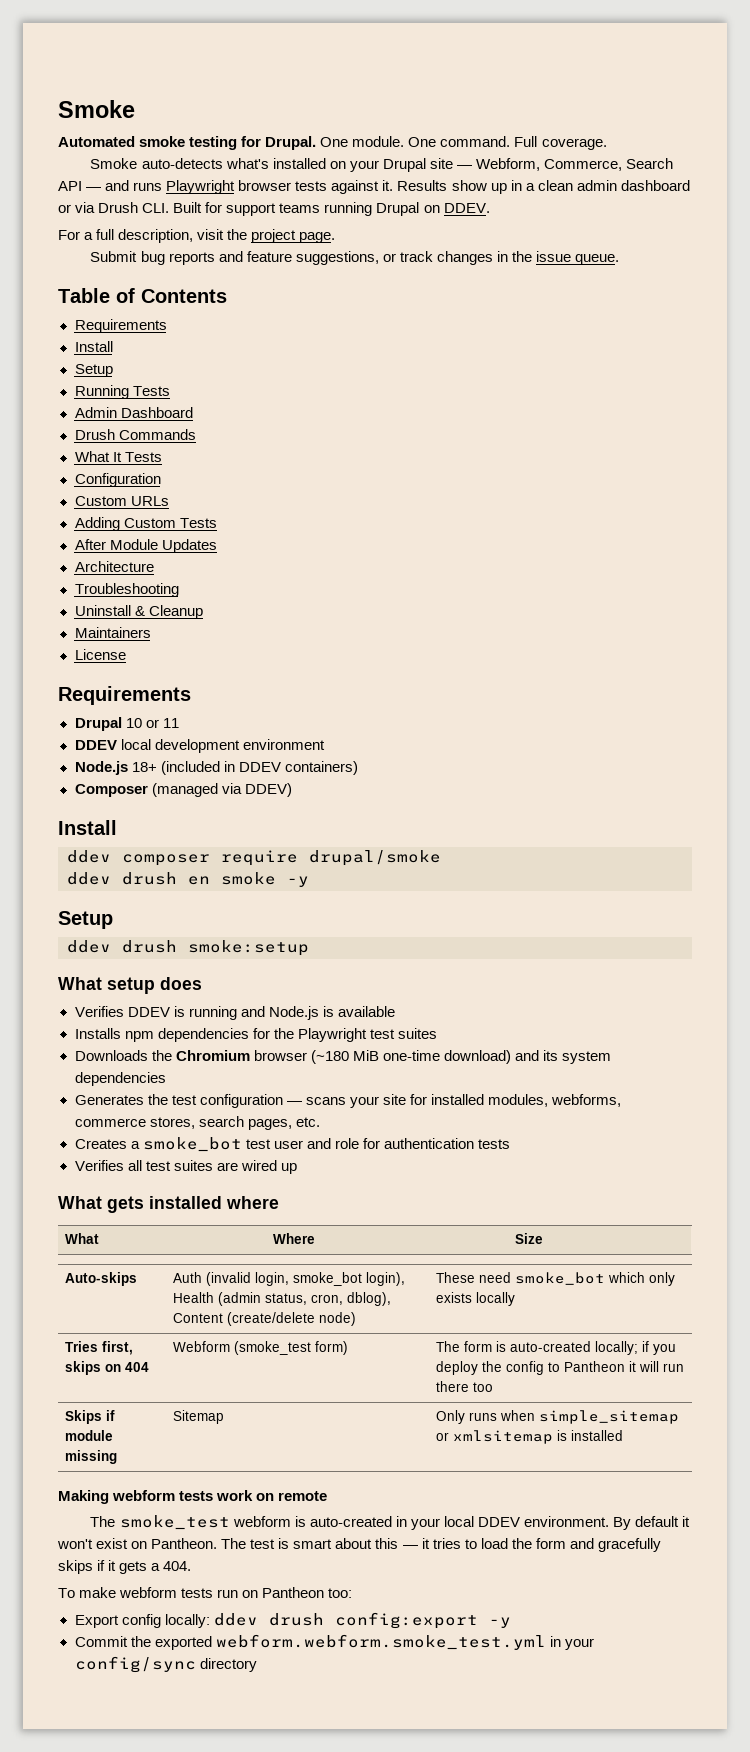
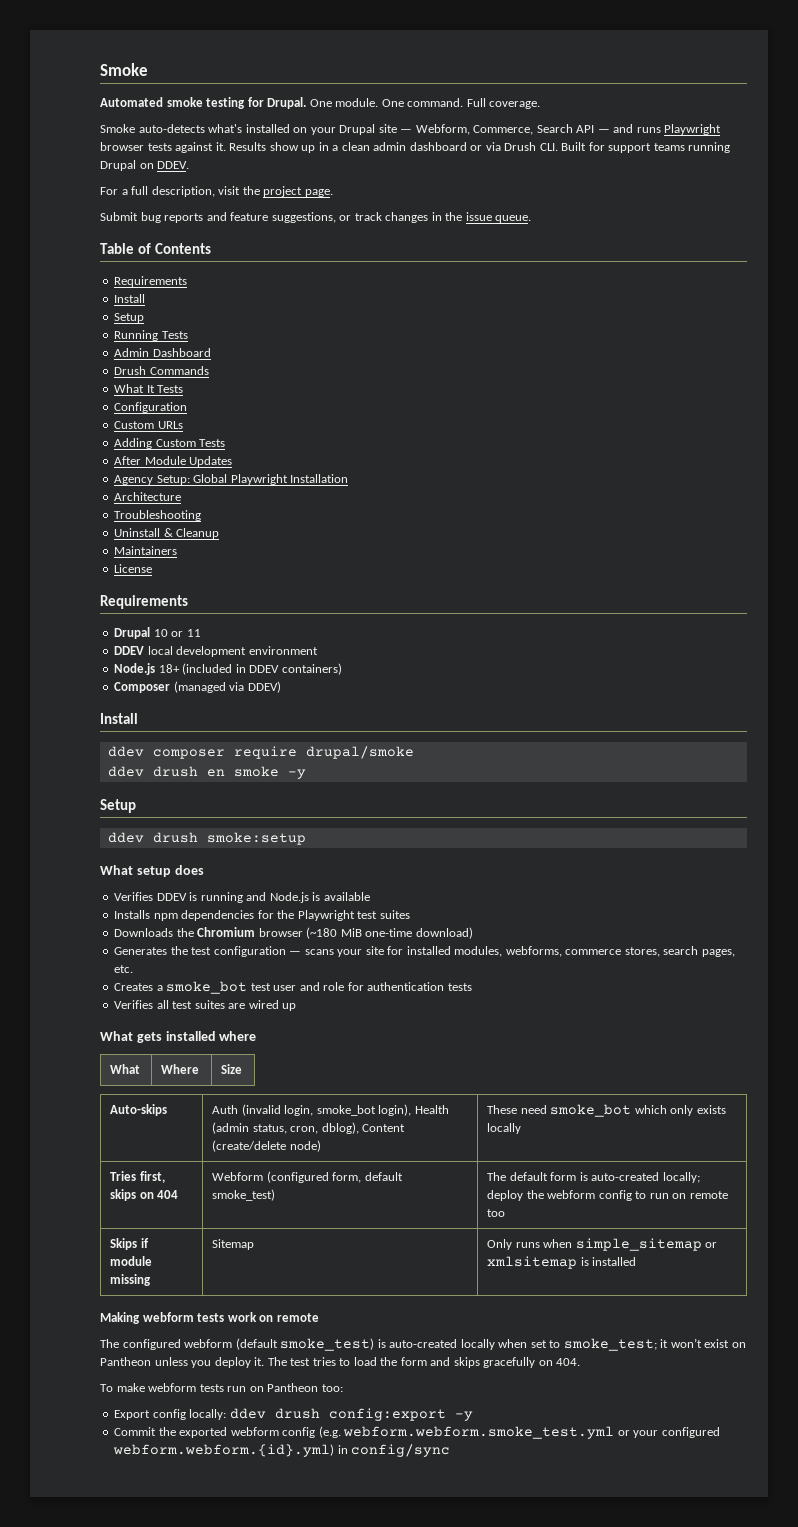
+ Agency Setup: Global Playwright Installation
- Downloads the Chromium browser (~180 MiB one-time download) and its system dependencies
+ Downloads the Chromium browser (~180 MiB one-time download)
- Tries first, skips on 404 | Webform (smoke_test form) | The form is auto-created locally; if you deploy the config to Pantheon it will run there too
+ Tries first, skips on 404 | Webform (configured form, default smoke_test) | The default form is auto-created locally; deploy the webform config to run on remote too
- The smoke_test webform is auto-created in your local DDEV environment. By default it won't exist on Pantheon. The test is smart about this — it tries to load the form and gracefully skips if it gets a 404.
+ The configured webform (default smoke_test) is auto-created locally when set to smoke_test; it won’t exist on Pantheon unless you deploy it. The test tries to load the form and skips gracefully on 404.
- Commit the exported webform.webform.smoke_test.yml in your config/sync directory
+ Commit the exported webform config (e.g. webform.webform.smoke_test.yml or your configured webform.webform.{id}.yml) in config/sync

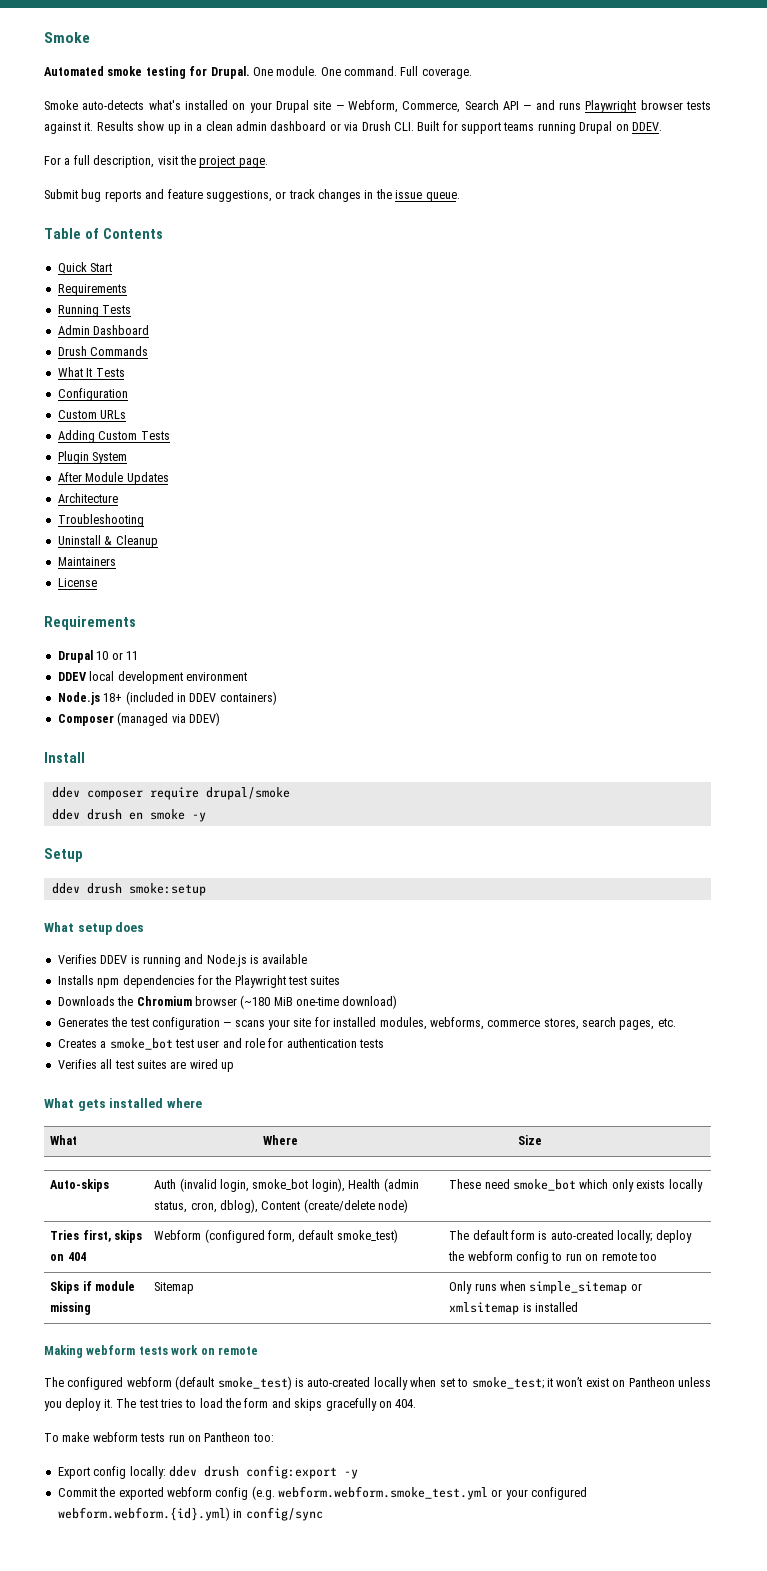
  Table of Contents
+ Quick Start
  Requirements
- Install
- Setup
+ Plugin System
- Agency Setup: Global Playwright Installation

